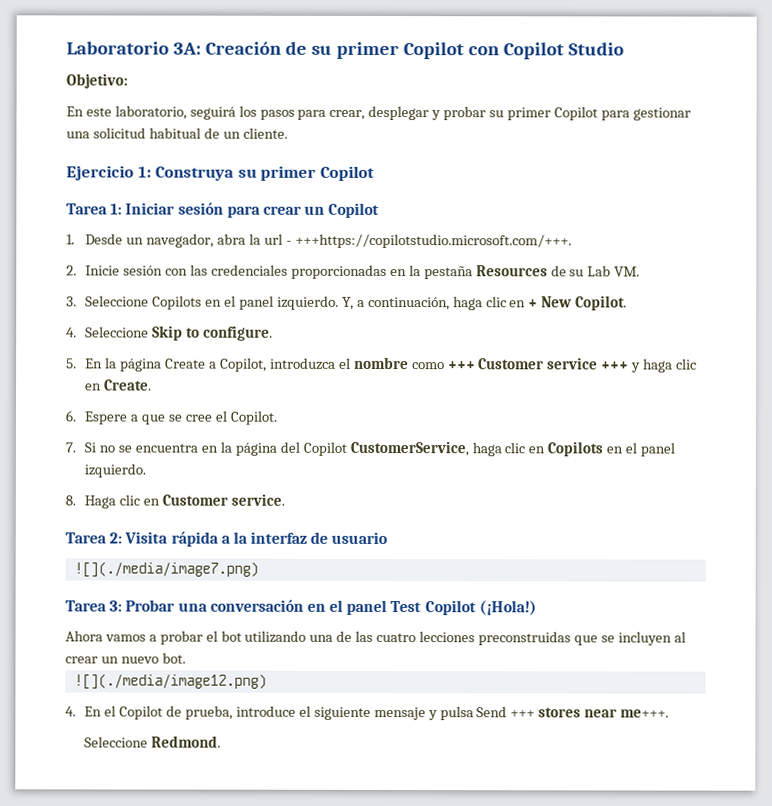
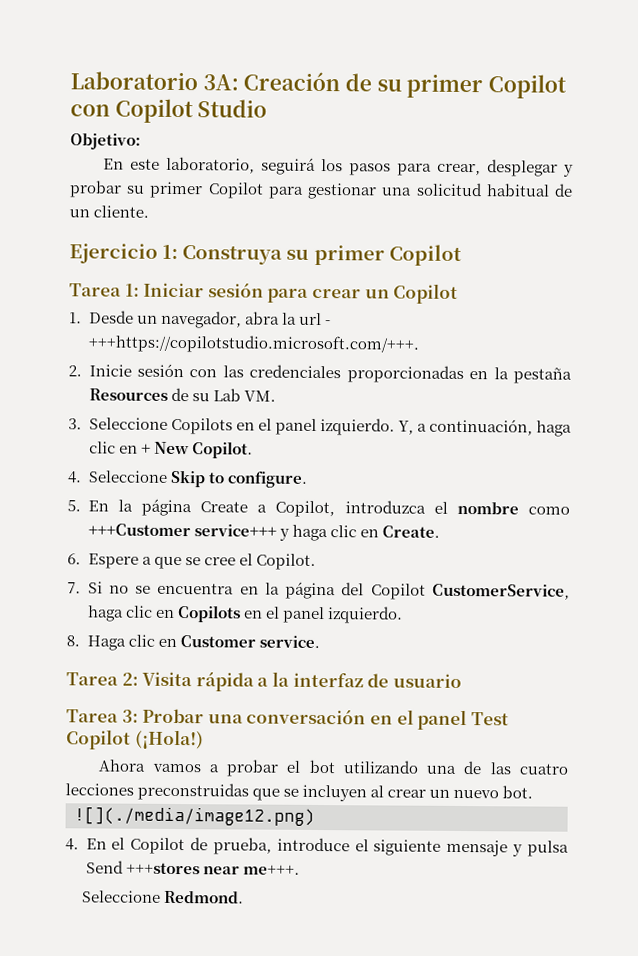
- 5. En la página Create a Copilot, introduzca el nombre como +++ Customer service +++ y haga clic en Create.
+ 5. En la página Create a Copilot, introduzca el nombre como +++Customer service+++ y haga clic en Create.
- ![](./media/image7.png)
- 4. En el Copilot de prueba, introduce el siguiente mensaje y pulsa Send +++ stores near me+++.
+ 4. En el Copilot de prueba, introduce el siguiente mensaje y pulsa Send +++stores near me+++.

